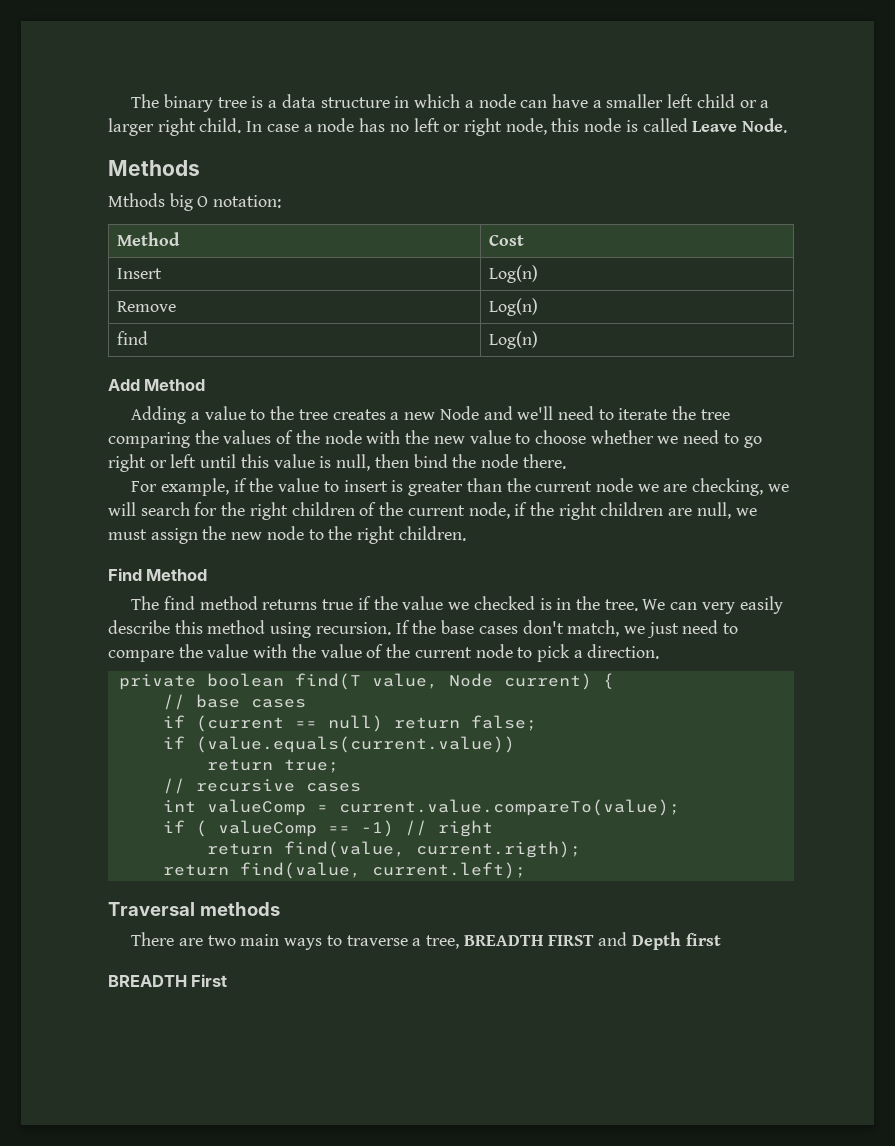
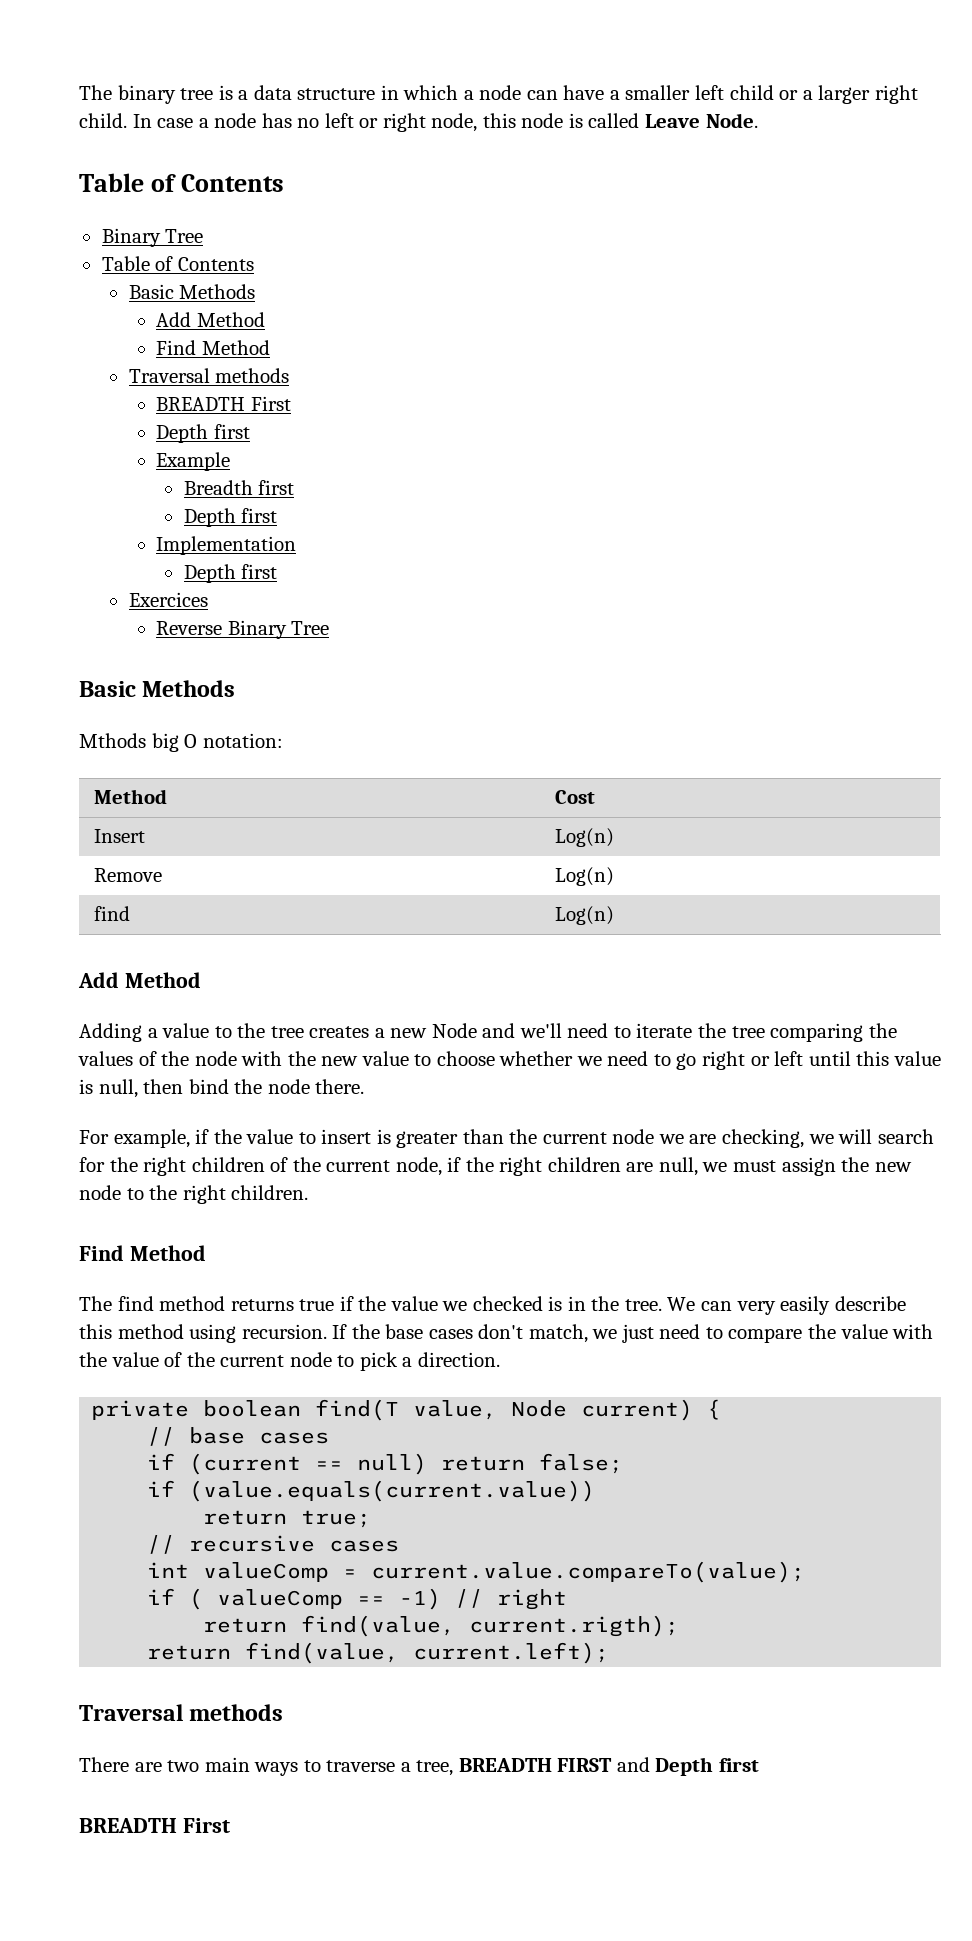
  In case a node has no left or right node, this node is called Leave Node.
- Methods
+ Table of Contents
+ Binary Tree
+ Table of Contents
+ Basic Methods
+ Add Method
+ Find Method
+ Traversal methods
+ BREADTH First
+ Depth first
+ Example
+ Breadth first
+ Depth first
+ Implementation
+ Depth first
+ Exercices
+ Reverse Binary Tree
+ Basic Methods

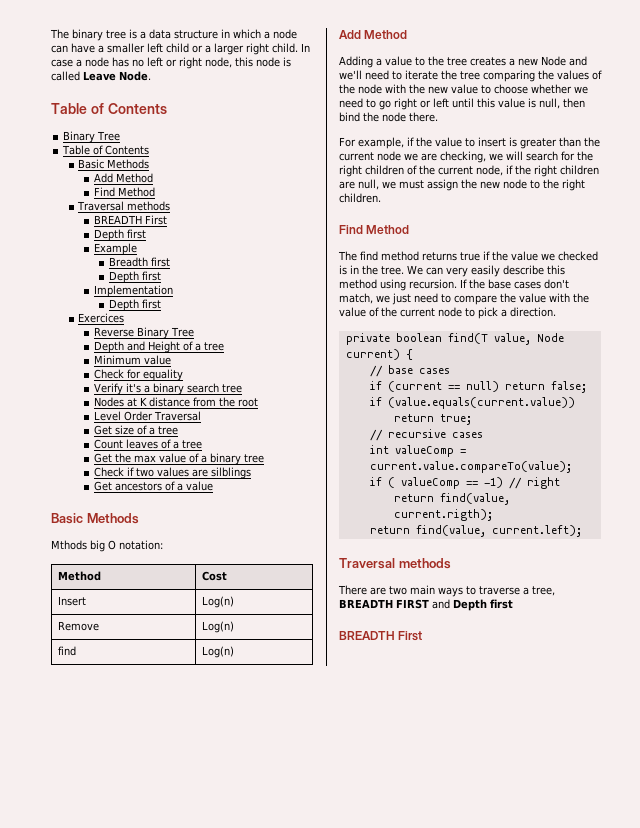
+ Depth and Height of a tree
+ Minimum value
+ Check for equality
+ Verify it's a binary search tree
+ Nodes at K distance from the root
+ Level Order Traversal
+ Get size of a tree
+ Count leaves of a tree
+ Get the max value of a binary tree
+ Check if two values are silblings
+ Get ancestors of a value

